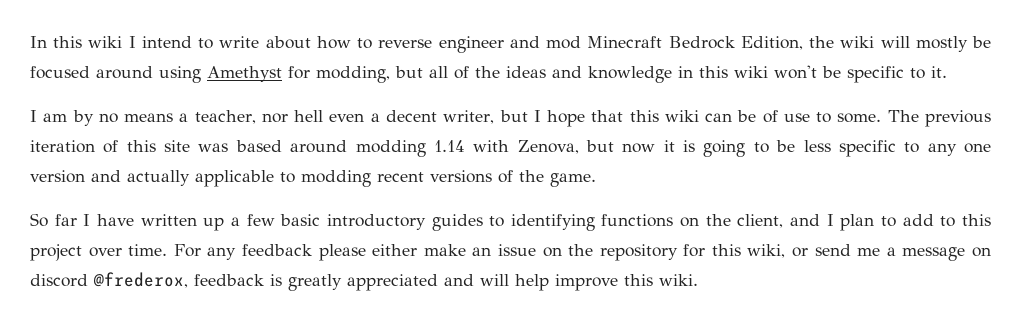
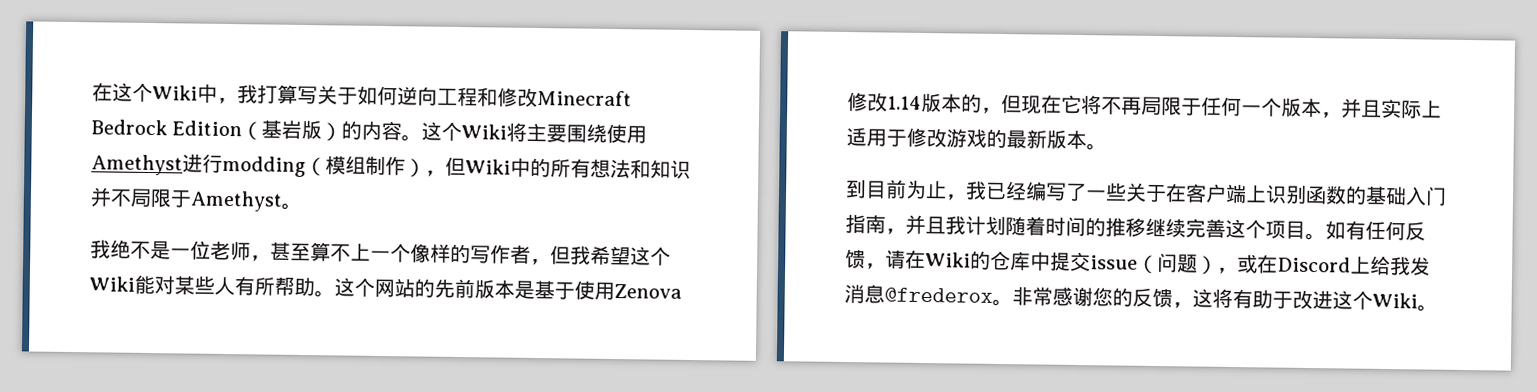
- In this wiki I intend to write about how to reverse engineer and mod Minecraft Bedrock Edition, the wiki will mostly be focused around using Amethyst for modding, but all of the ideas and knowledge in this wiki won't be specific to it.
- I am by no means a teacher, nor hell even a decent writer, but I hope that this wiki can be of use to some. The previous iteration of this site was based around modding 1.14 with Zenova, but now it is going to be less specific to any one version and actually applicable to modding recent versions of the game.
- So far I have written up a few basic introductory guides to identifying functions on the client, and I plan to add to this project over time. For any feedback please either make an issue on the repository for this wiki, or send me a message on discord @frederox, feedback is greatly appreciated and will help improve this wiki.
+ 在这个Wiki中，我打算写关于如何逆向工程和修改Minecraft Bedrock Edition（基岩版）的内容。这个Wiki将主要围绕使用Amethyst进行modding（模组制作），但Wiki中的所有想法和知识并不局限于Amethyst。
+ 我绝不是一位老师，甚至算不上一个像样的写作者，但我希望这个Wiki能对某些人有所帮助。这个网站的先前版本是基于使用Zenova修改1.14版本的，但现在它将不再局限于任何一个版本，并且实际上适用于修改游戏的最新版本。
+ 到目前为止，我已经编写了一些关于在客户端上识别函数的基础入门指南，并且我计划随着时间的推移继续完善这个项目。如有任何反馈，请在Wiki的仓库中提交issue（问题），或在Discord上给我发消息@frederox。非常感谢您的反馈，这将有助于改进这个Wiki。

